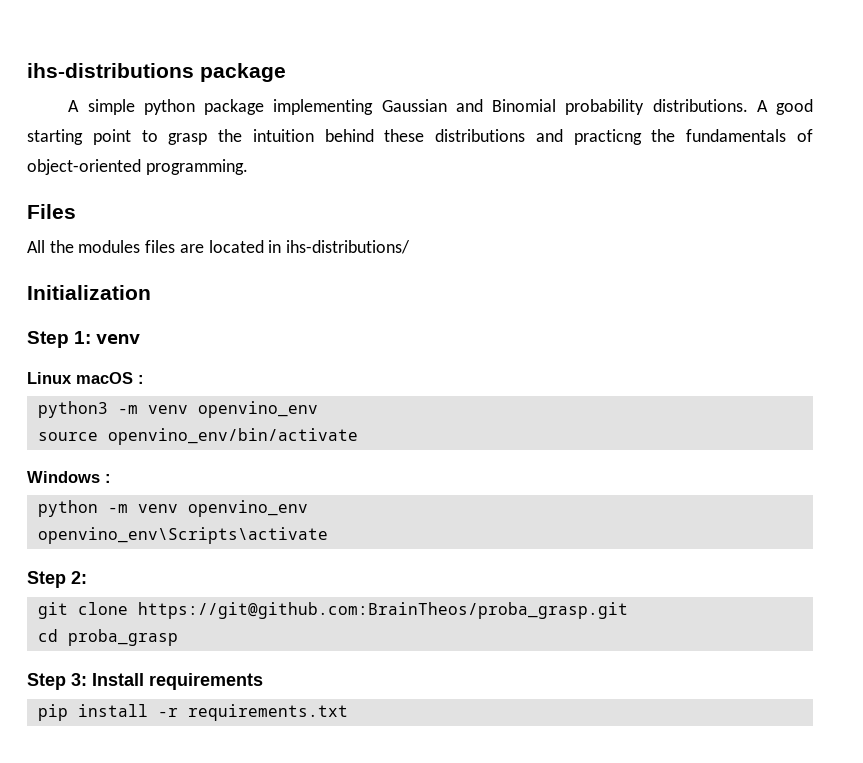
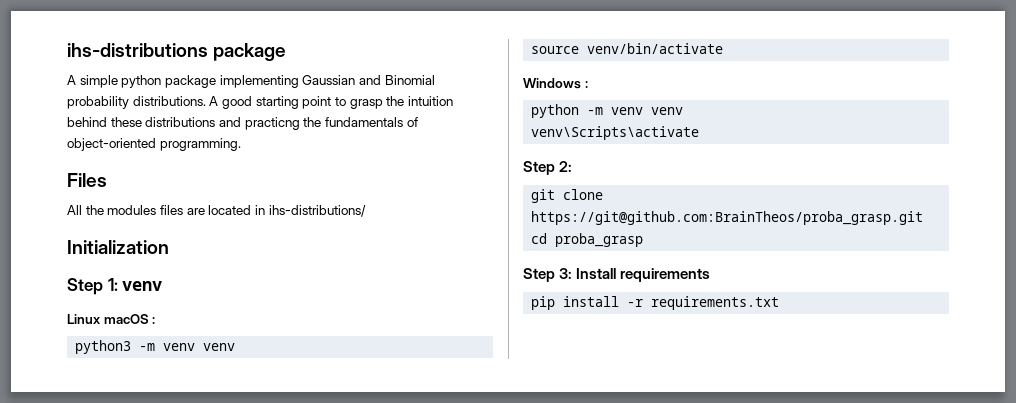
- python3 -m venv openvino_env
+ python3 -m venv venv
- source openvino_env/bin/activate
+ source venv/bin/activate
- python -m venv openvino_env
- openvino_env\Scripts\activate
+ python -m venv venv
+ venv\Scripts\activate

